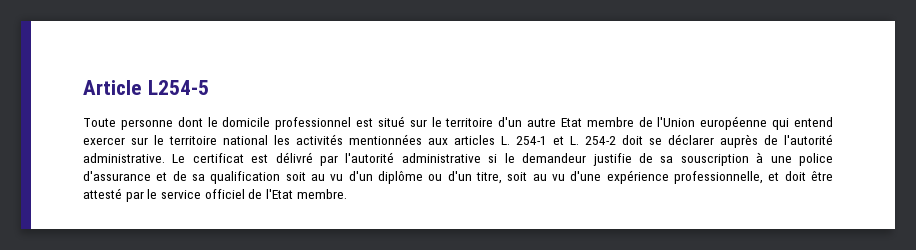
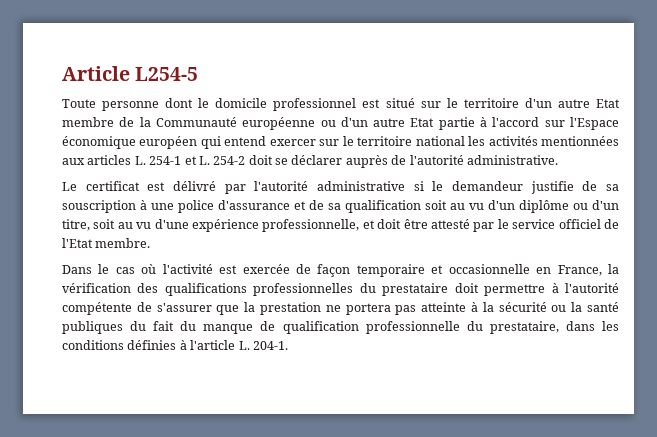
- Toute personne dont le domicile professionnel est situé sur le territoire d'un autre Etat membre de l'Union européenne qui entend exercer sur le territoire national les activités mentionnées aux articles L. 254-1 et L. 254-2 doit se déclarer auprès de l'autorité administrative. Le certificat est délivré par l'autorité administrative si le demandeur justifie de sa souscription à une police d'assurance et de sa qualification soit au vu d'un diplôme ou d'un titre, soit au vu d'une expérience professionnelle, et doit être attesté par le service officiel de l'Etat membre.
+ Toute personne dont le domicile professionnel est situé sur le territoire d'un autre Etat membre de la Communauté européenne ou d'un autre Etat partie à l'accord sur l'Espace économique européen qui entend exercer sur le territoire national les activités mentionnées aux articles L. 254-1 et L. 254-2 doit se déclarer auprès de l'autorité administrative.
+ Le certificat est délivré par l'autorité administrative si le demandeur justifie de sa souscription à une police d'assurance et de sa qualification soit au vu d'un diplôme ou d'un titre, soit au vu d'une expérience professionnelle, et doit être attesté par le service officiel de l'Etat membre.
+ Dans le cas où l'activité est exercée de façon temporaire et occasionnelle en France, la vérification des qualifications professionnelles du prestataire doit permettre à l'autorité compétente de s'assurer que la prestation ne portera pas atteinte à la sécurité ou la santé publiques du fait du manque de qualification professionnelle du prestataire, dans les conditions définies à l'article L. 204-1.

